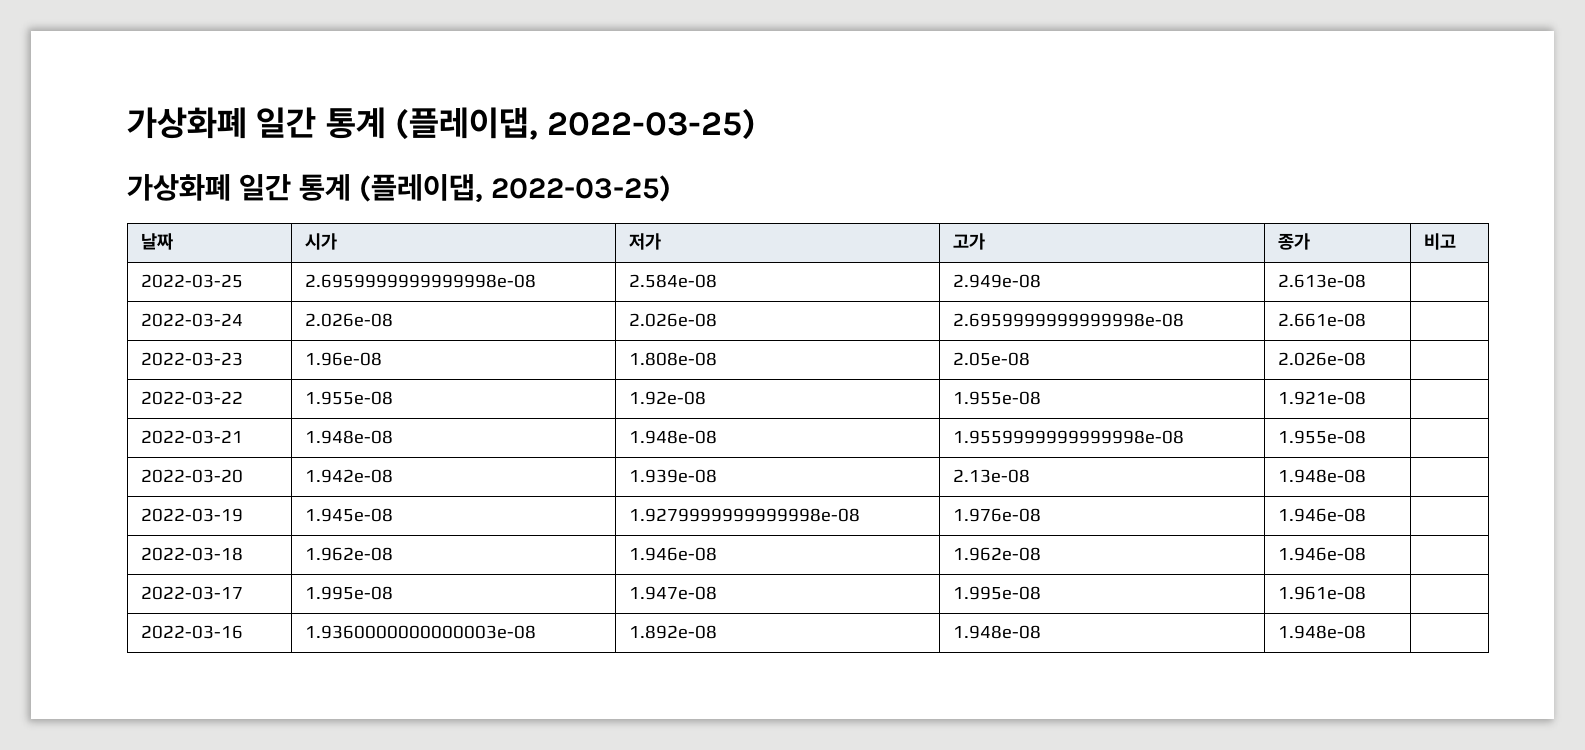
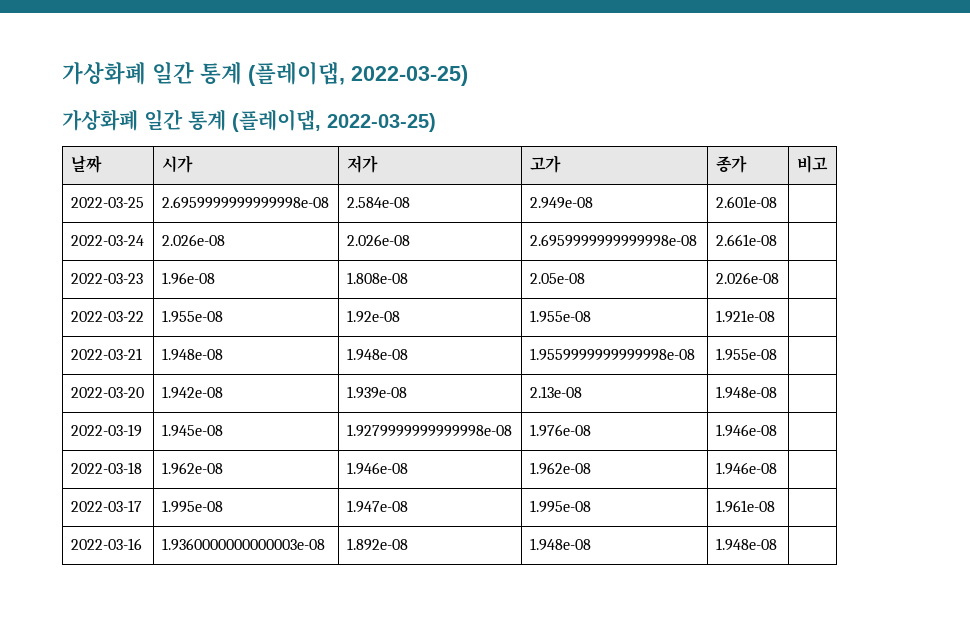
- 2022-03-25 | 2.6959999999999998e-08 | 2.584e-08 | 2.949e-08 | 2.613e-08 |
+ 2022-03-25 | 2.6959999999999998e-08 | 2.584e-08 | 2.949e-08 | 2.601e-08 |

